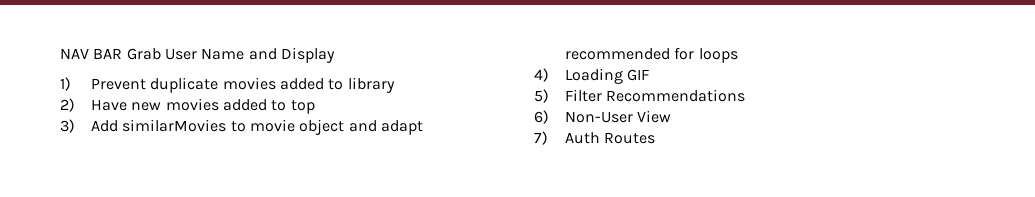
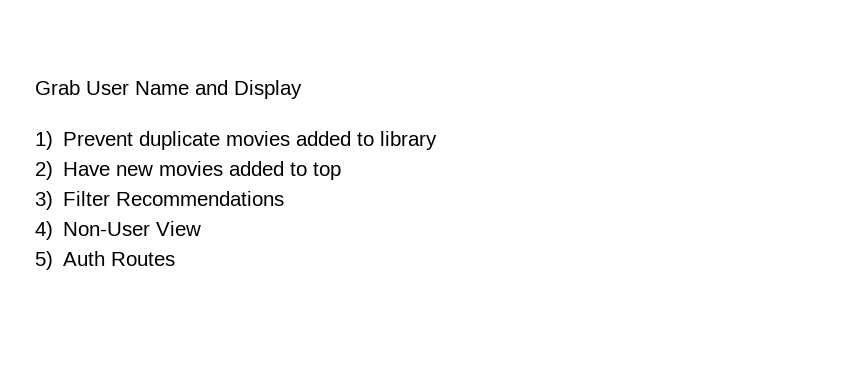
- NAV BAR Grab User Name and Display
+ Grab User Name and Display
- 3) Add similarMovies to movie object and adapt recommended for loops
- 4) Loading GIF
- 5) Filter Recommendations
+ 3) Filter Recommendations
- 6) Non-User View
+ 4) Non-User View
- 7) Auth Routes
+ 5) Auth Routes

